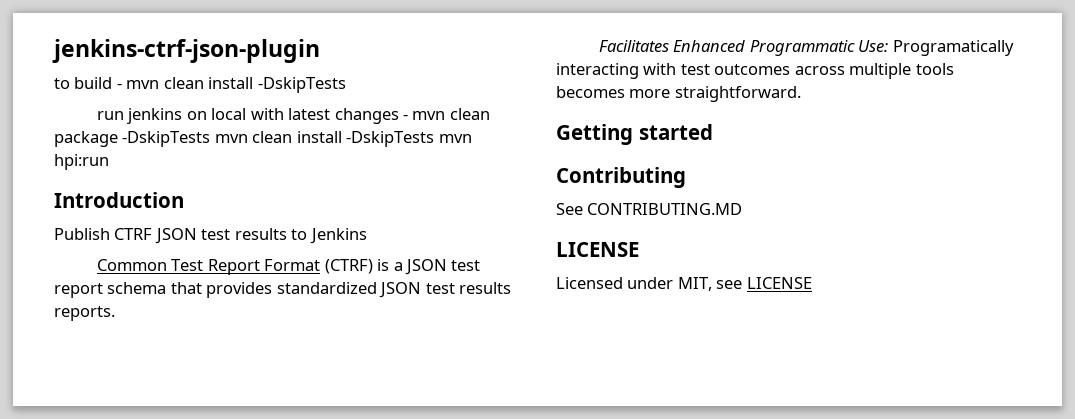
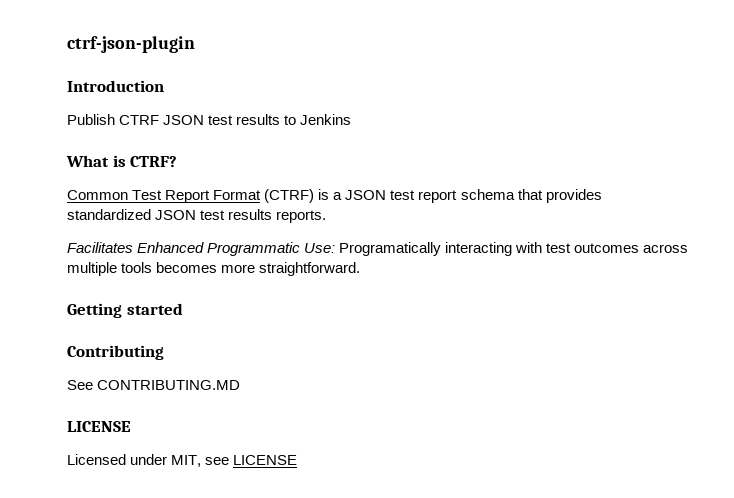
- jenkins-ctrf-json-plugin
- to build - mvn clean install -DskipTests
- run jenkins on local with latest changes - mvn clean package -DskipTests mvn clean install -DskipTests mvn hpi:run
+ ctrf-json-plugin
+ What is CTRF?

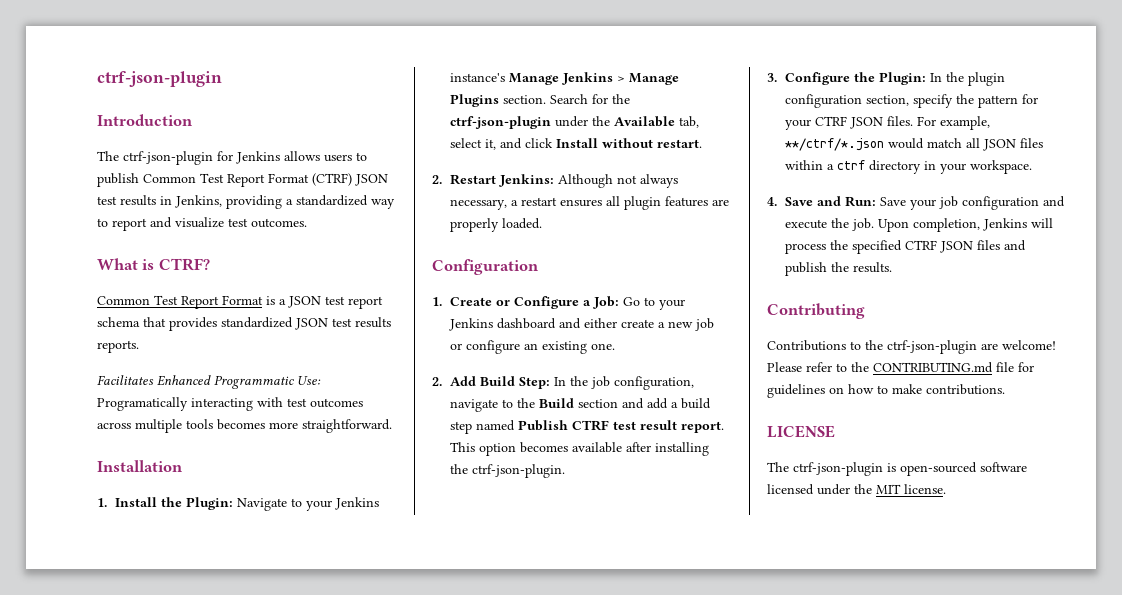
- Publish CTRF JSON test results to Jenkins
+ The ctrf-json-plugin for Jenkins allows users to publish Common Test Report Format (CTRF) JSON test results in Jenkins, providing a standardized way to report and visualize test outcomes.
- Common Test Report Format (CTRF) is a JSON test report schema that provides standardized JSON test results reports.
+ Common Test Report Format is a JSON test report schema that provides standardized JSON test results reports.
- Getting started
+ Installation
+ 1. Install the Plugin: Navigate to your Jenkins instance's Manage Jenkins > Manage Plugins section. Search for the ctrf-json-plugin under the Available tab, select it, and click Install without restart.
+ 2. Restart Jenkins: Although not always necessary, a restart ensures all plugin features are properly loaded.
+ Configuration
+ 1. Create or Configure a Job: Go to your Jenkins dashboard and either create a new job or configure an existing one.
+ 2. Add Build Step: In the job configuration, navigate to the Build section and add a build step named Publish CTRF test result report. This option becomes available after installing the ctrf-json-plugin.
+ 3. Configure the Plugin: In the plugin configuration section, specify the pattern for your CTRF JSON files. For example, **/ctrf/*.json would match all JSON files within a ctrf directory in your workspace.
+ 4. Save and Run: Save your job configuration and execute the job. Upon completion, Jenkins will process the specified CTRF JSON files and publish the results.
  Contributing
- See CONTRIBUTING.MD
+ Contributions to the ctrf-json-plugin are welcome! Please refer to the CONTRIBUTING.md file for guidelines on how to make contributions.
  LICENSE
- Licensed under MIT, see LICENSE
+ The ctrf-json-plugin is open-sourced software licensed under the MIT license.

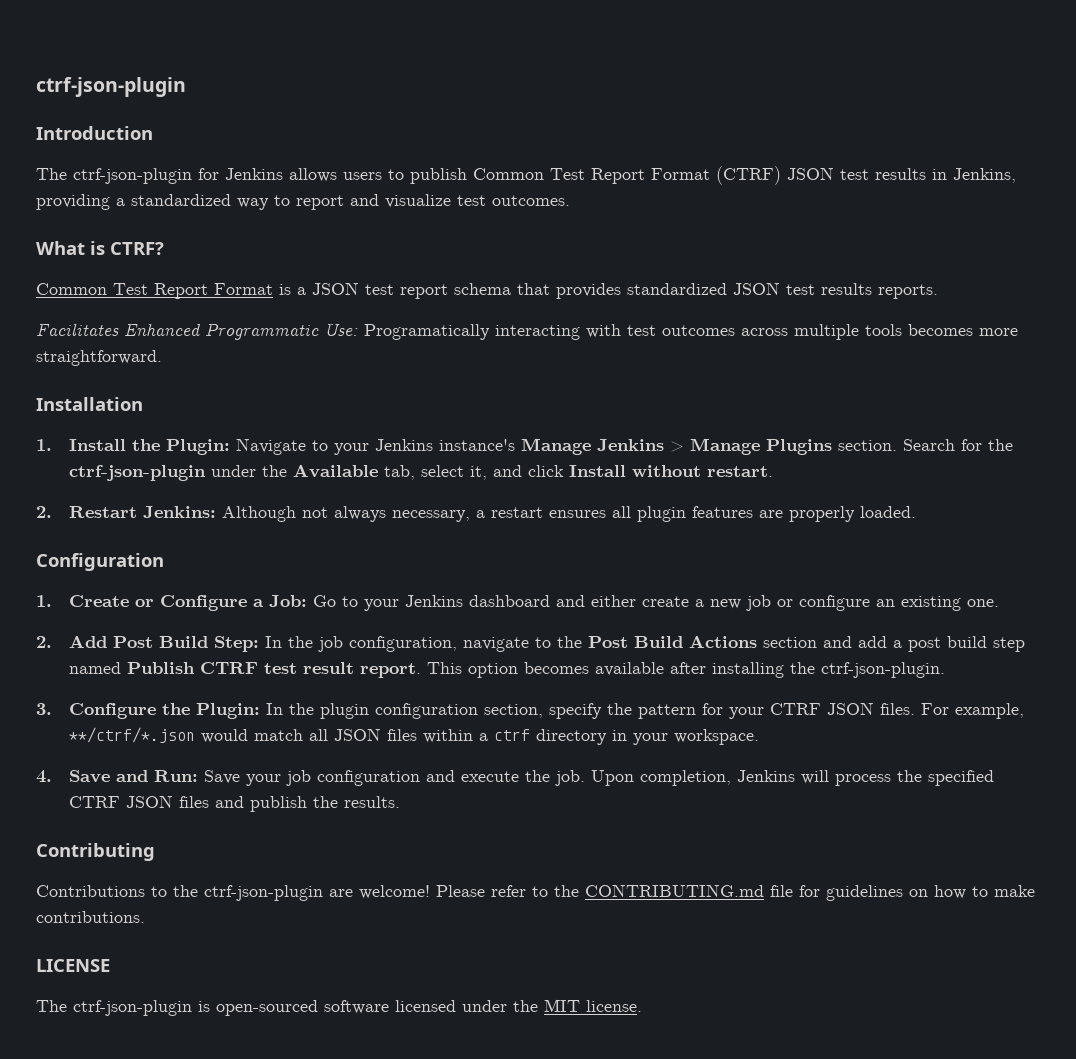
- 2. Add Build Step: In the job configuration, navigate to the Build section and add a build step named Publish CTRF test result report.
+ 2. Add Post Build Step: In the job configuration, navigate to the Post Build Actions section and add a post build step named Publish CTRF test result report.

